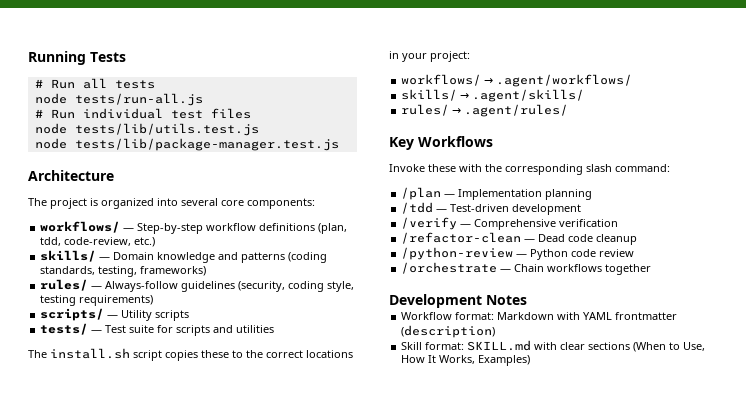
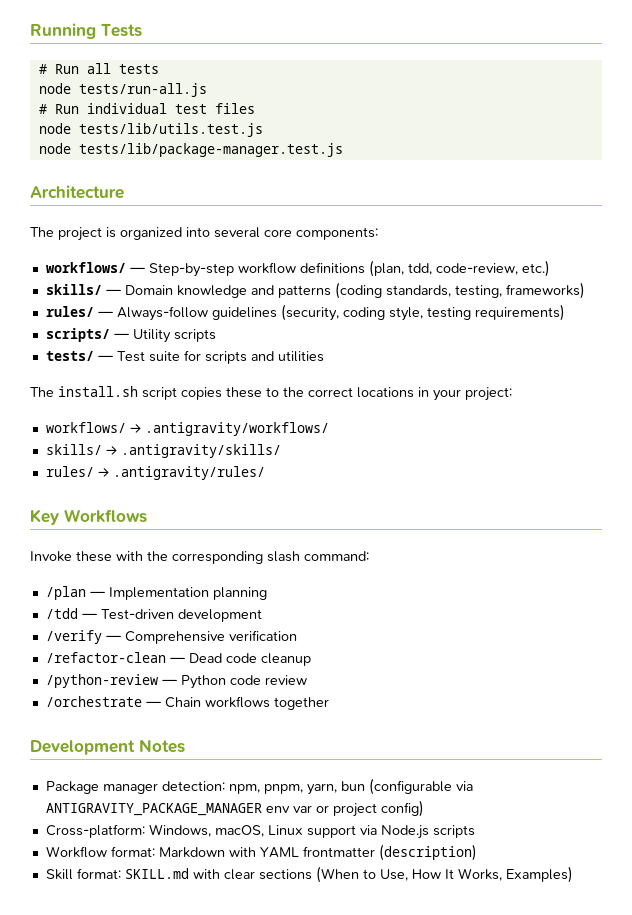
- workflows/ → .agent/workflows/
+ workflows/ → .antigravity/workflows/
- skills/ → .agent/skills/
+ skills/ → .antigravity/skills/
- rules/ → .agent/rules/
+ rules/ → .antigravity/rules/
+ Package manager detection: npm, pnpm, yarn, bun (configurable via ANTIGRAVITY_PACKAGE_MANAGER env var or project config)
+ Cross-platform: Windows, macOS, Linux support via Node.js scripts

